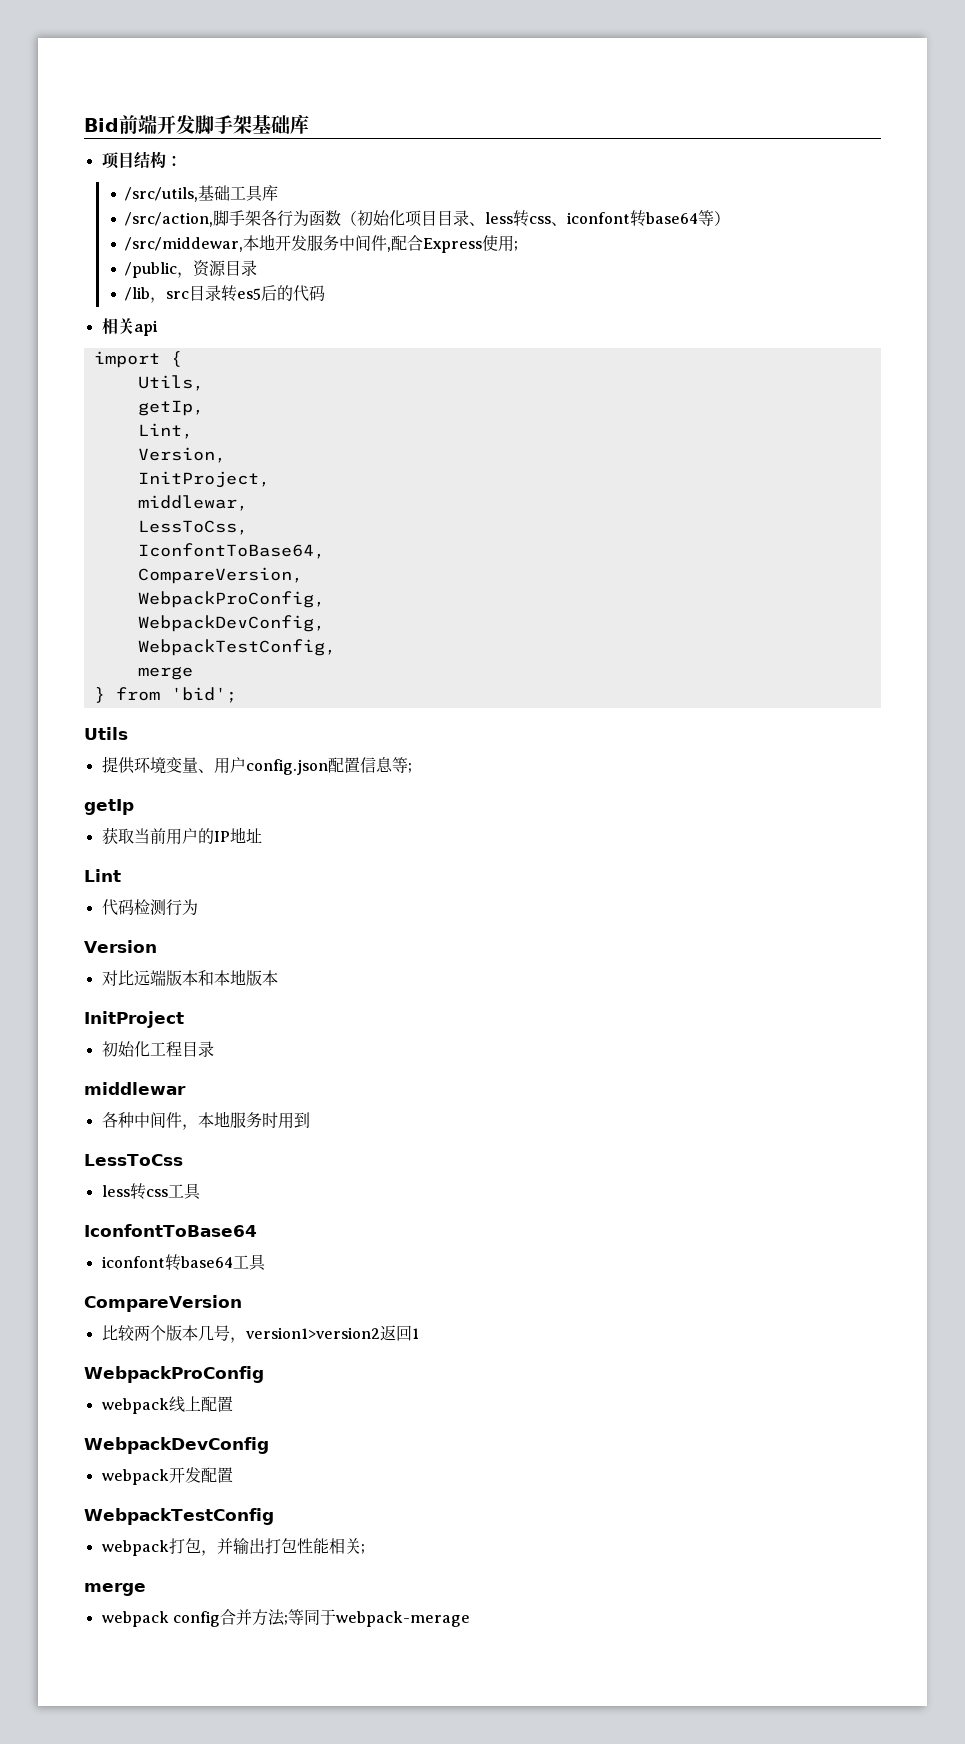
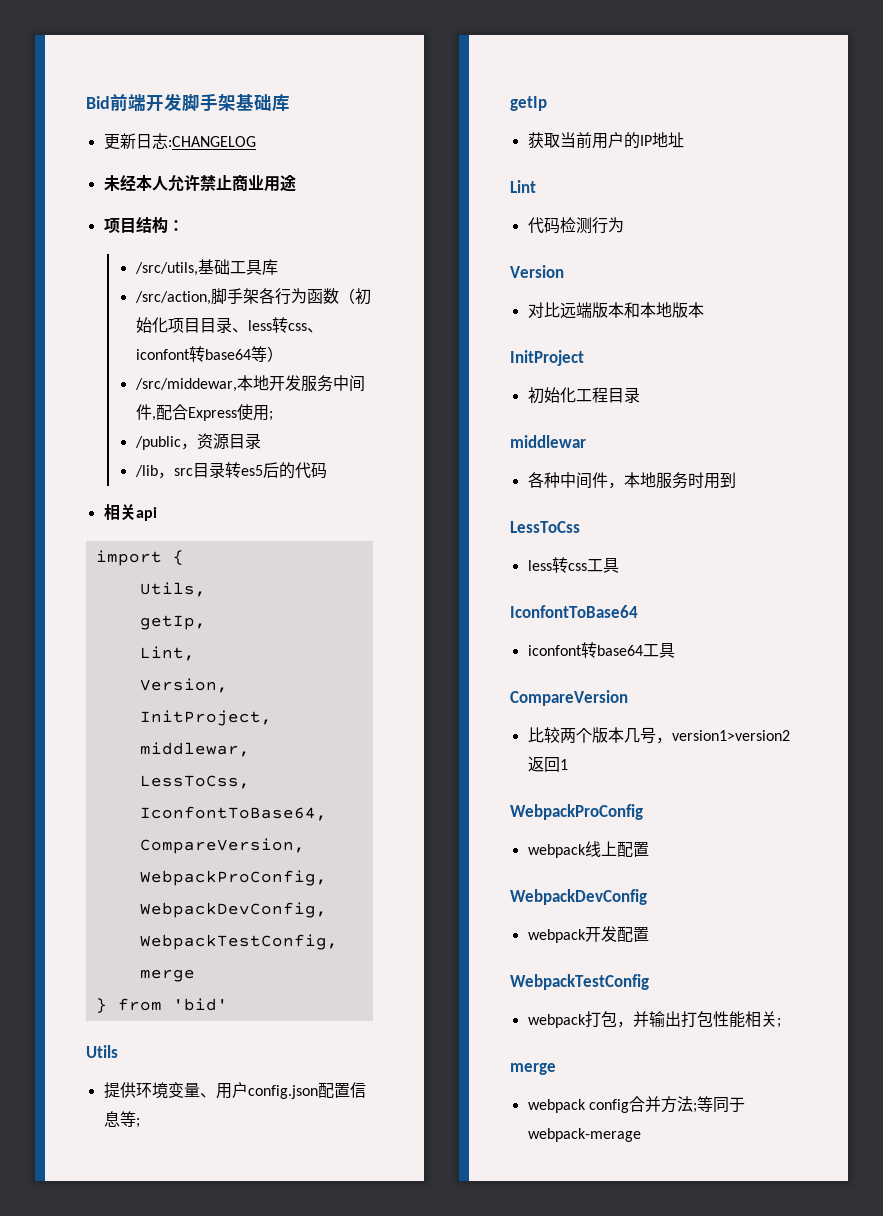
+ 更新日志:CHANGELOG
+ 未经本人允许禁止商业用途
- } from 'bid';
+ } from 'bid'

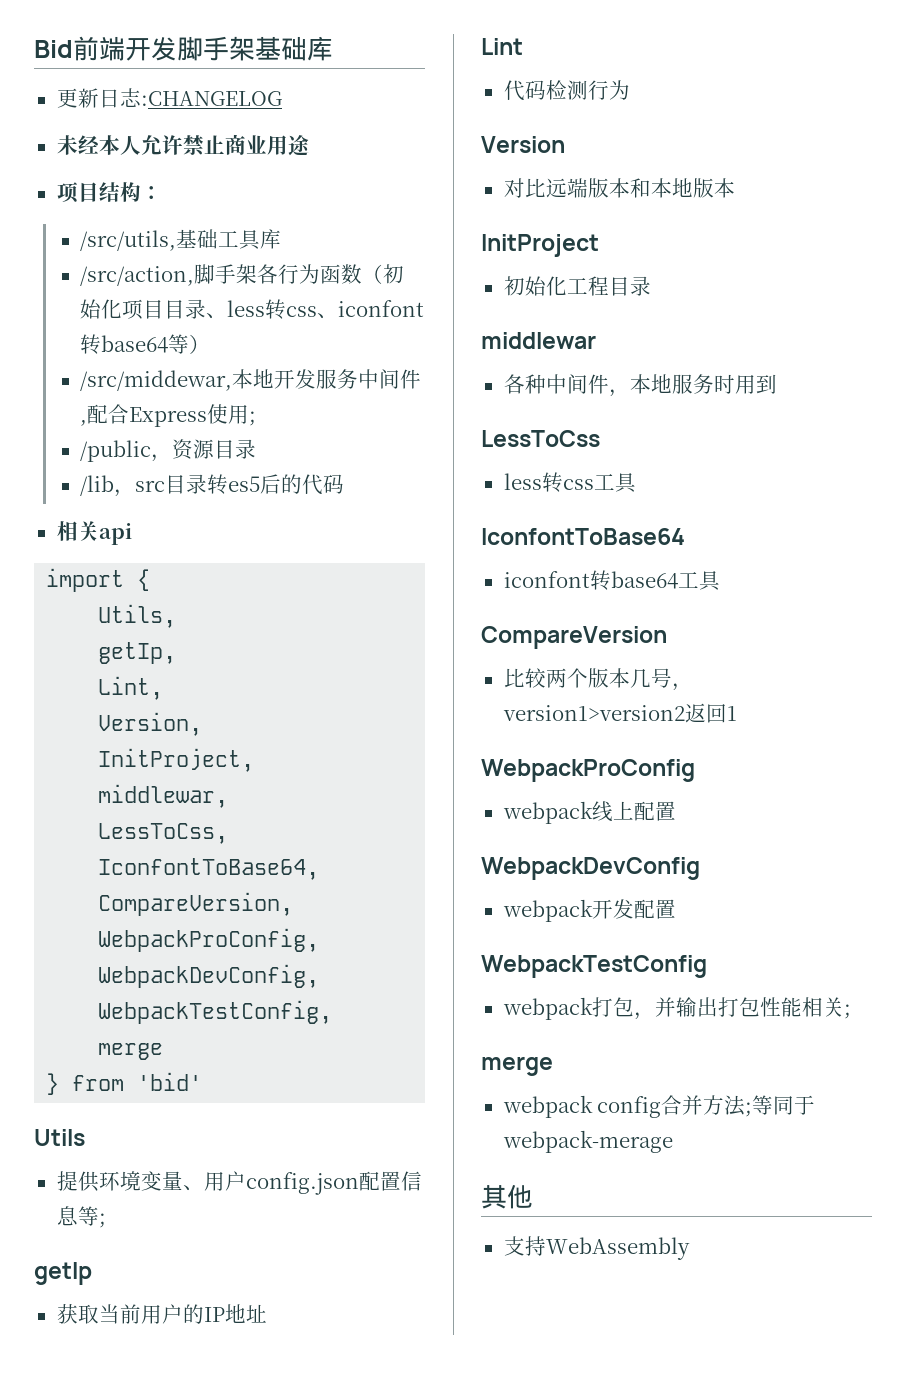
+ 其他
+ 支持WebAssembly

